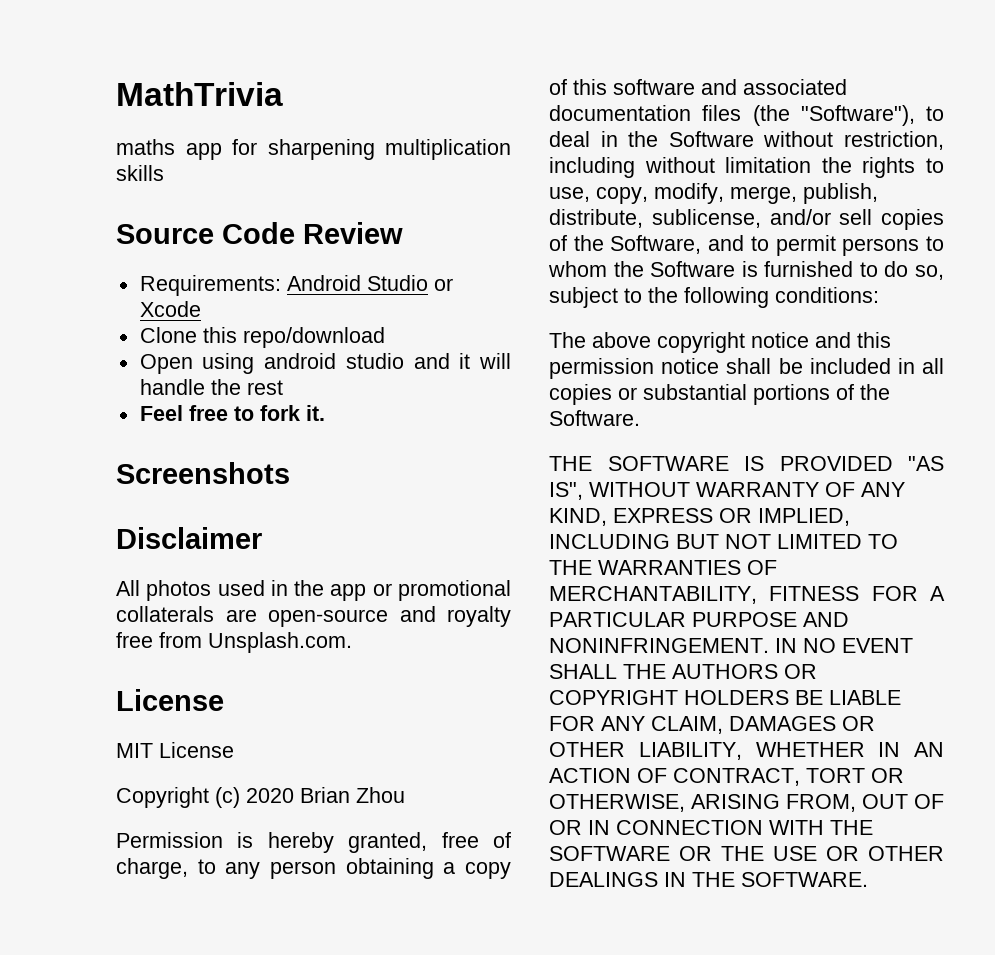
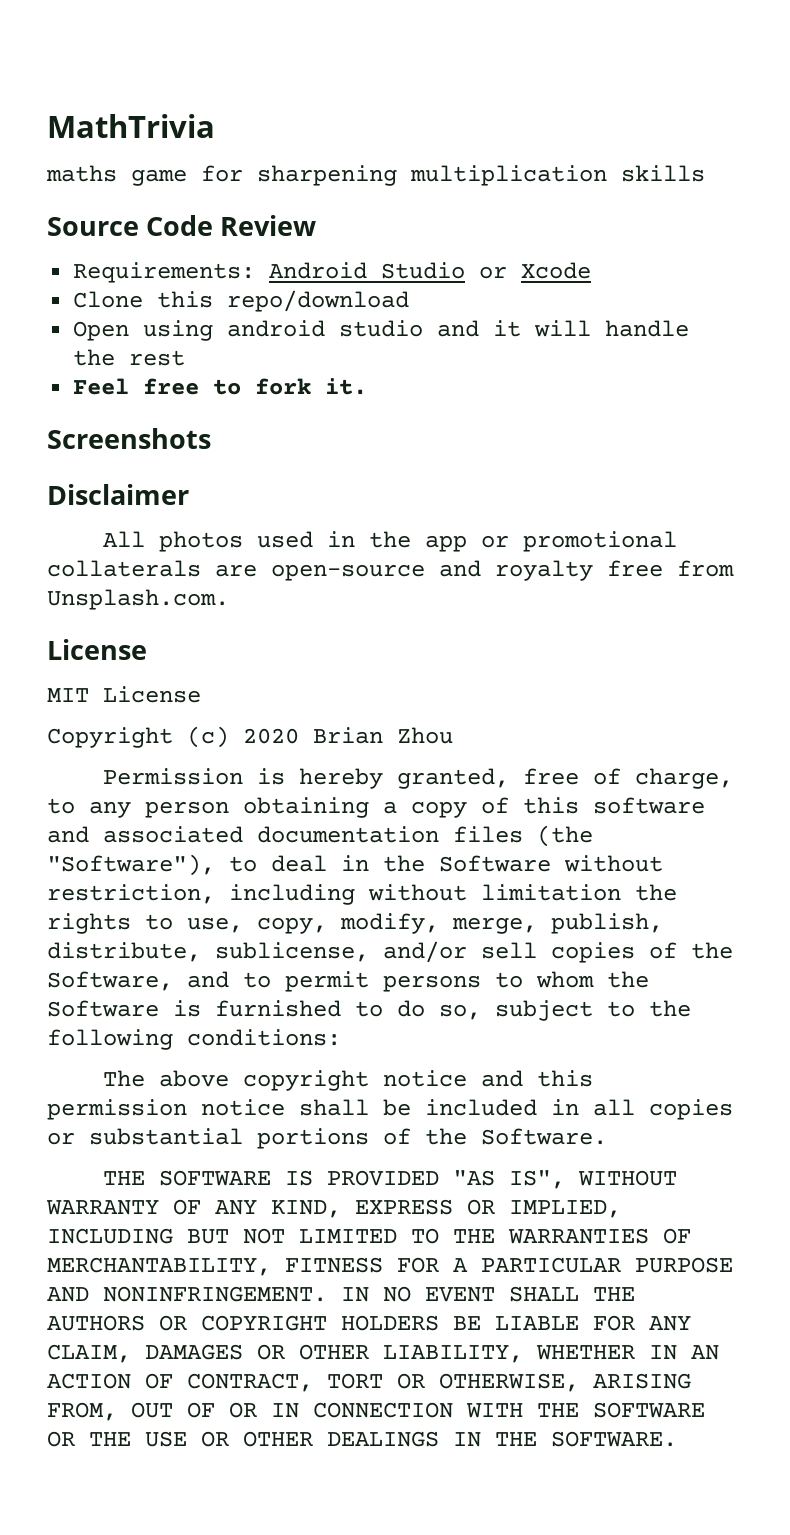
- maths app for sharpening multiplication skills
+ maths game for sharpening multiplication skills

